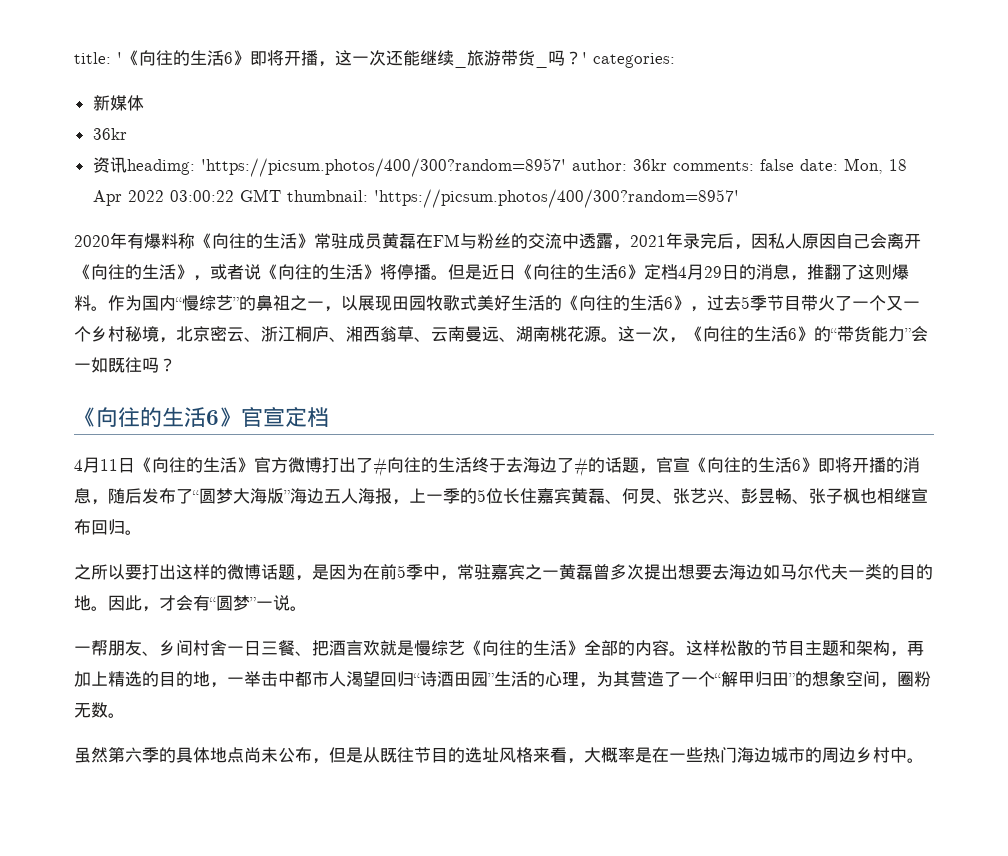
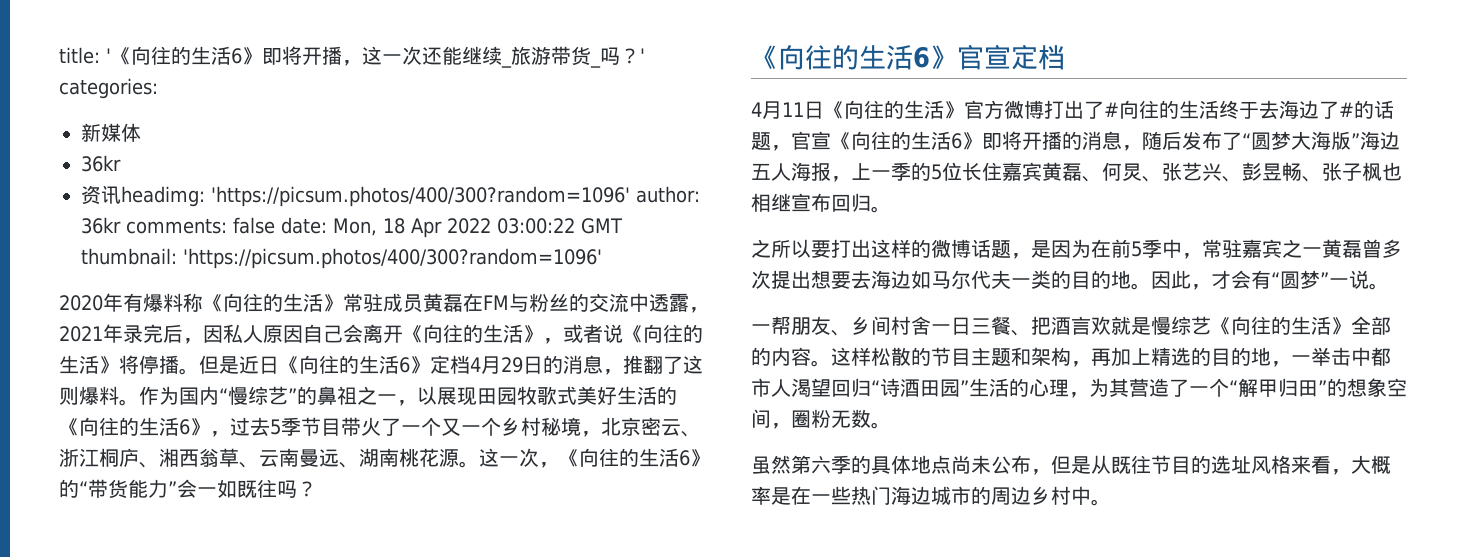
- 资讯headimg: 'https://picsum.photos/400/300?random=8957' author: 36kr comments: false date: Mon, 18 Apr 2022 03:00:22 GMT thumbnail: 'https://picsum.photos/400/300?random=8957'
+ 资讯headimg: 'https://picsum.photos/400/300?random=1096' author: 36kr comments: false date: Mon, 18 Apr 2022 03:00:22 GMT thumbnail: 'https://picsum.photos/400/300?random=1096'

